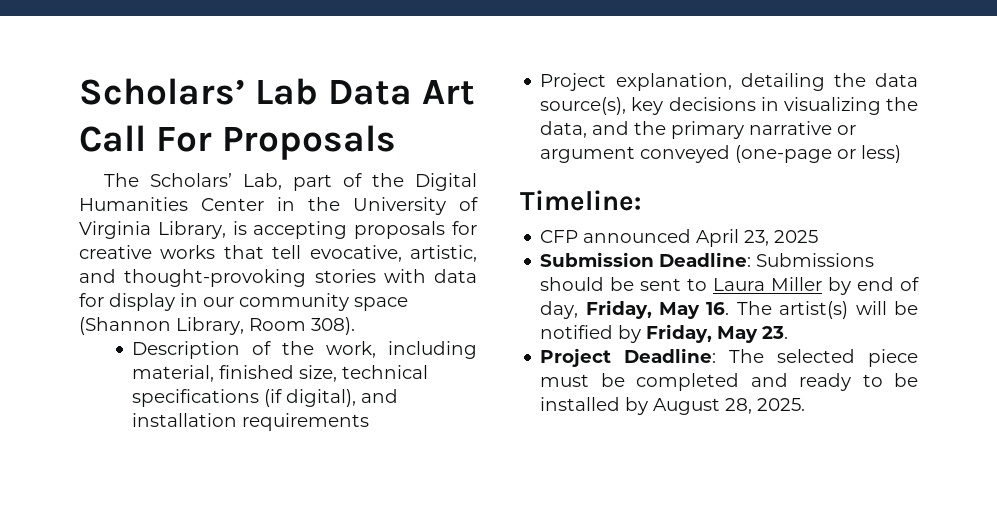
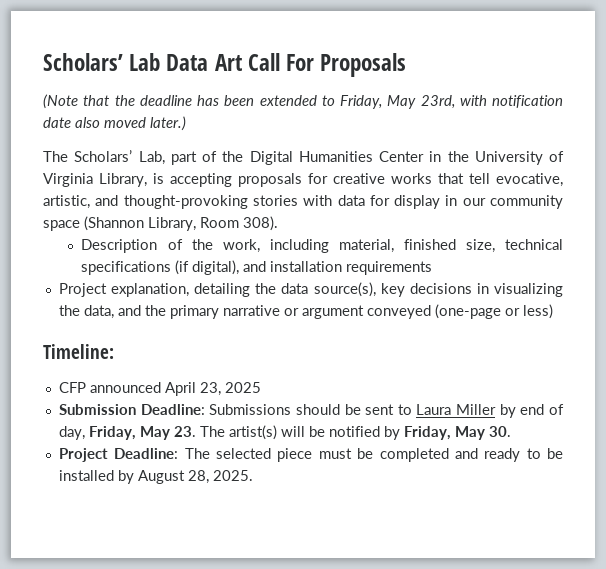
+ (Note that the deadline has been extended to Friday, May 23rd, with notification date also moved later.)
- Submission Deadline: Submissions should be sent to Laura Miller by end of day, Friday, May 16. The artist(s) will be notified by Friday, May 23.
+ Submission Deadline: Submissions should be sent to Laura Miller by end of day, Friday, May 23. The artist(s) will be notified by Friday, May 30.

